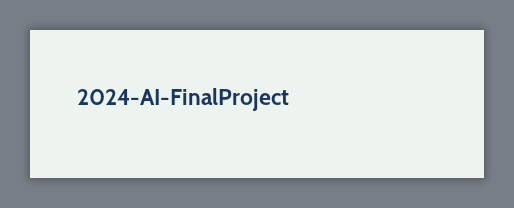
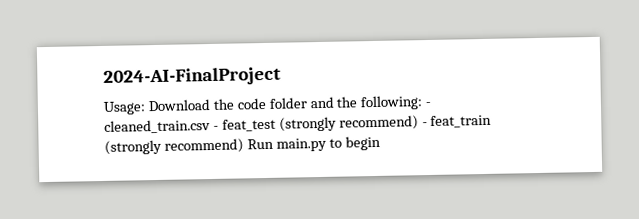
+ Usage: Download the code folder and the following: - cleaned_train.csv - feat_test (strongly recommend) - feat_train (strongly recommend) Run main.py to begin

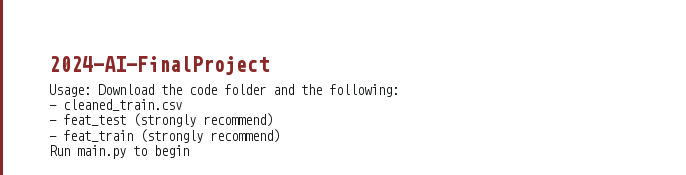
- Usage: Download the code folder and the following: - cleaned_train.csv - feat_test (strongly recommend) - feat_train (strongly recommend) Run main.py to begin
+ Usage: Download the code folder and the following:
+ - cleaned_train.csv
+ - feat_test (strongly recommend)
+ - feat_train (strongly recommend)
+ Run main.py to begin

